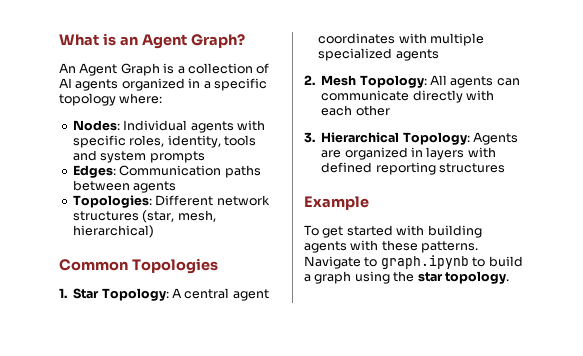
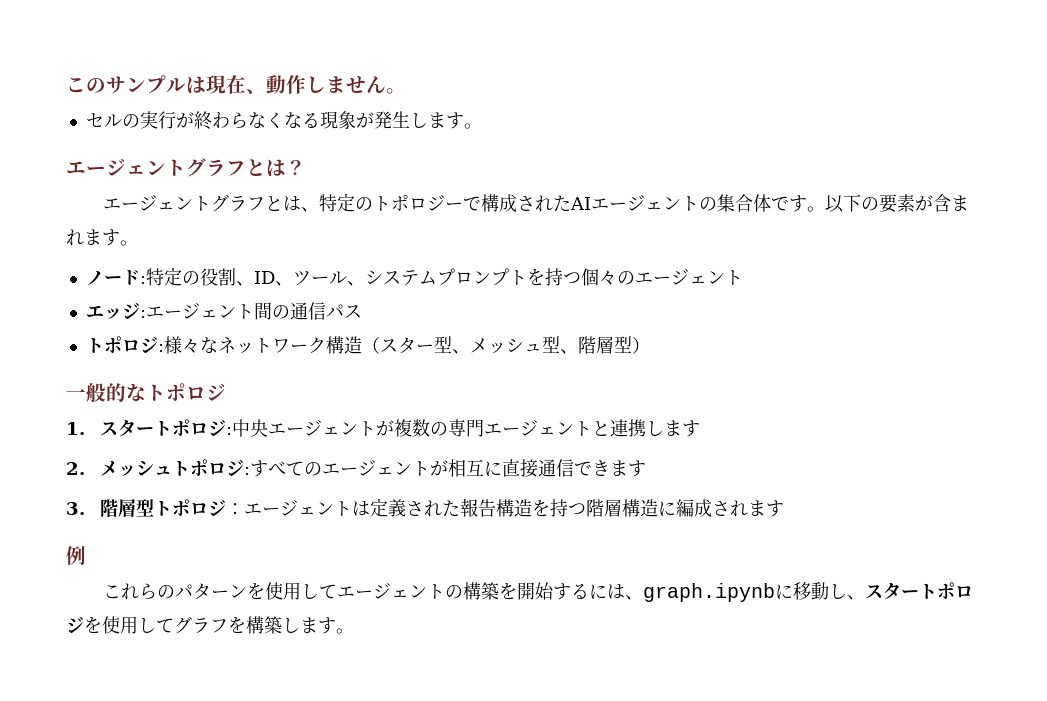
- What is an Agent Graph?
- An Agent Graph is a collection of AI agents organized in a specific topology where:
- Nodes: Individual agents with specific roles, identity, tools and system prompts
- Edges: Communication paths between agents
- Topologies: Different network structures (star, mesh, hierarchical)
- Common Topologies
- 1. Star Topology: A central agent coordinates with multiple specialized agents
- 2. Mesh Topology: All agents can communicate directly with each other
- 3. Hierarchical Topology: Agents are organized in layers with defined reporting structures
- Example
- To get started with building agents with these patterns. Navigate to graph.ipynb to build a graph using the star topology.
+ このサンプルは現在、動作しません。
+ セルの実行が終わらなくなる現象が発生します。
+ エージェントグラフとは？
+ エージェントグラフとは、特定のトポロジーで構成されたAIエージェントの集合体です。以下の要素が含まれます。
+ ノード:特定の役割、ID、ツール、システムプロンプトを持つ個々のエージェント
+ エッジ:エージェント間の通信パス
+ トポロジ:様々なネットワーク構造（スター型、メッシュ型、階層型）
+ 一般的なトポロジ
+ 1.スタートポロジ:中央エージェントが複数の専門エージェントと連携します
+ 2.メッシュトポロジ:すべてのエージェントが相互に直接通信できます
+ 3.階層型トポロジ：エージェントは定義された報告構造を持つ階層構造に編成されます
+ 例
+ これらのパターンを使用してエージェントの構築を開始するには、graph.ipynbに移動し、スタートポロジを使用してグラフを構築します。

